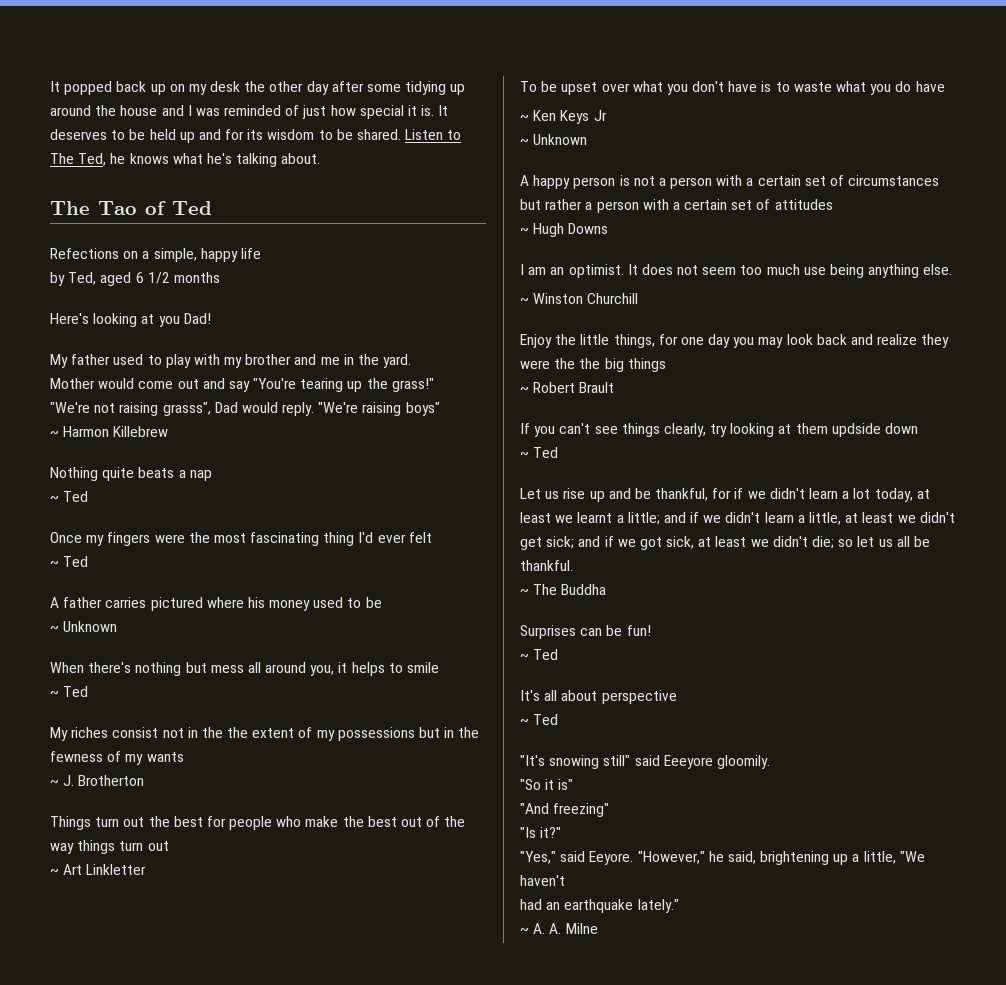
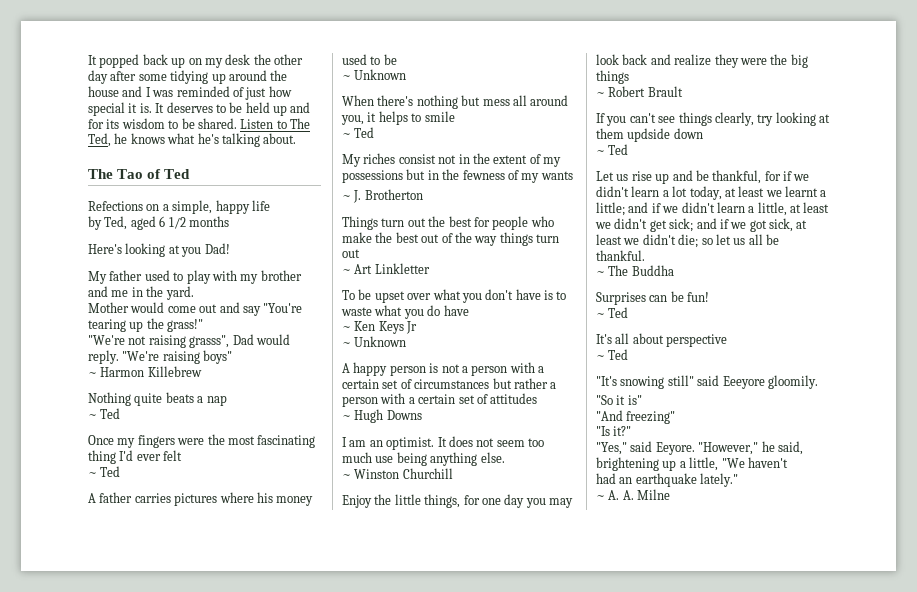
- A father carries pictured where his money used to be
+ A father carries pictures where his money used to be
- My riches consist not in the the extent of my possessions but in the fewness of my wants
+ My riches consist not in the extent of my possessions but in the fewness of my wants
- Enjoy the little things, for one day you may look back and realize they were the the big things
+ Enjoy the little things, for one day you may look back and realize they were the big things

